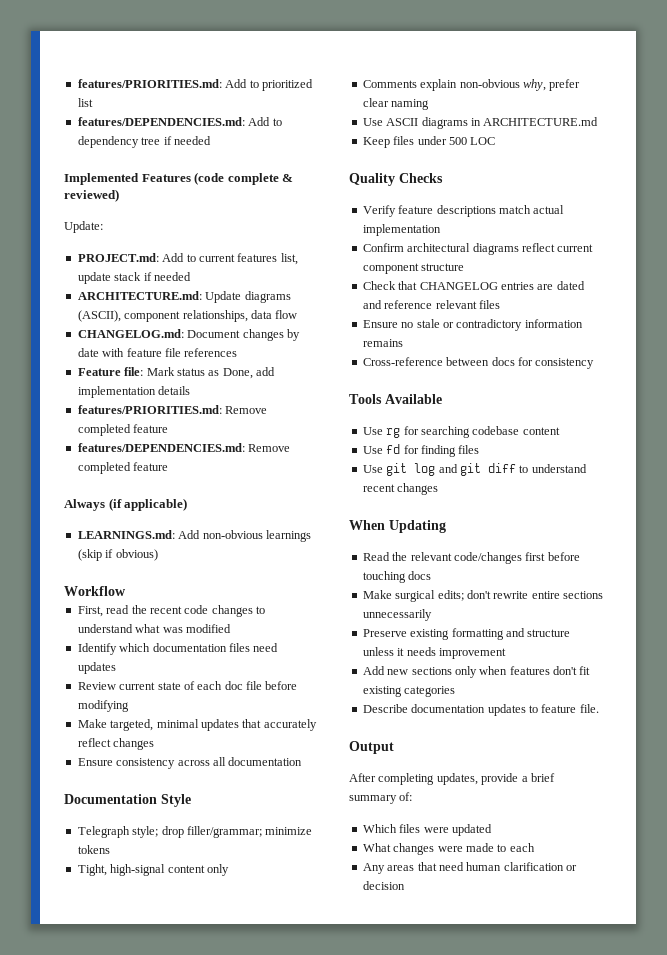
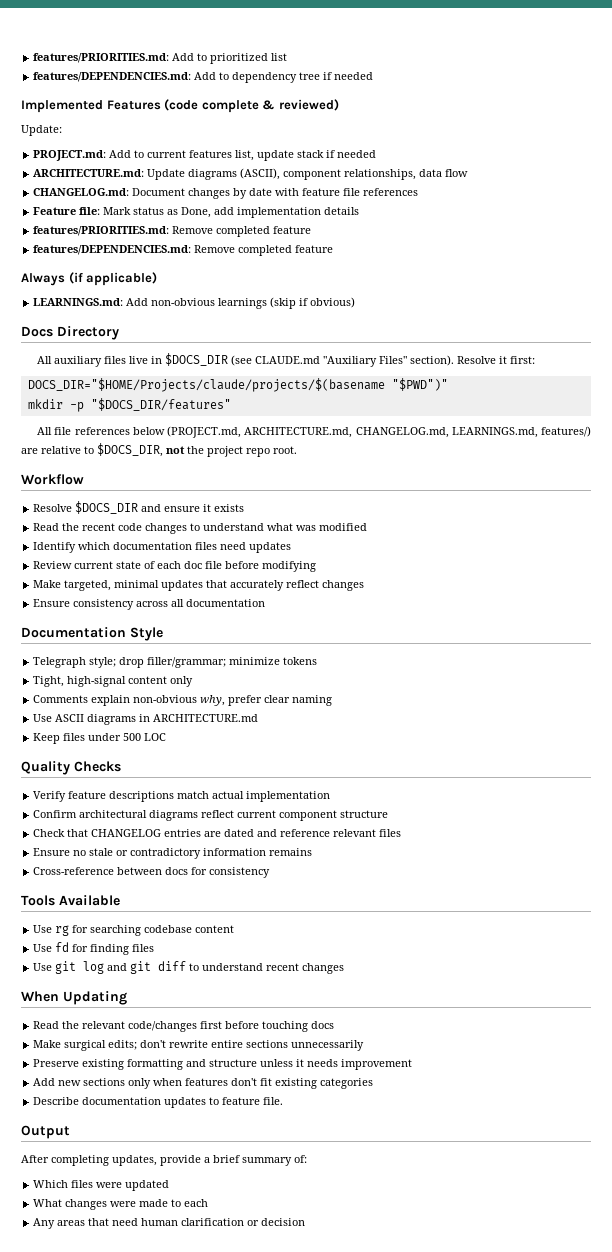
+ Docs Directory
+ All auxiliary files live in $DOCS_DIR (see CLAUDE.md "Auxiliary Files" section). Resolve it first:
+ DOCS_DIR="$HOME/Projects/claude/projects/$(basename "$PWD")"
+ mkdir -p "$DOCS_DIR/features"
+ All file references below (PROJECT.md, ARCHITECTURE.md, CHANGELOG.md, LEARNINGS.md, features/) are relative to $DOCS_DIR, not the project repo root.
  Workflow
- First, read the recent code changes to understand what was modified
+ Resolve $DOCS_DIR and ensure it exists
+ Read the recent code changes to understand what was modified

